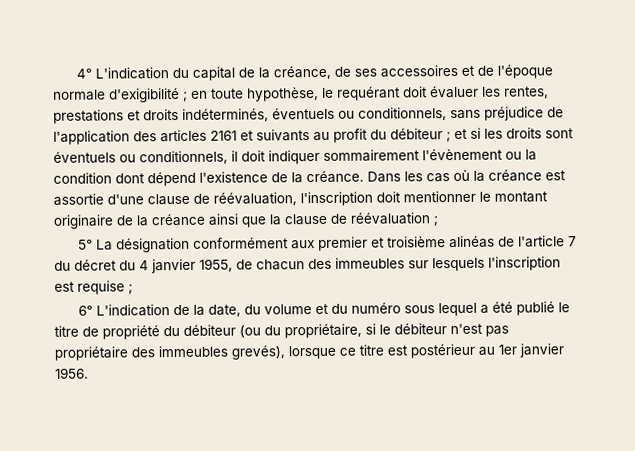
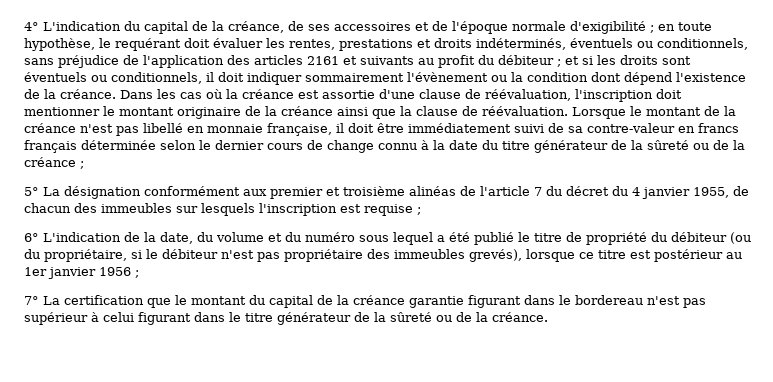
- Dans les cas où la créance est assortie d'une clause de réévaluation, l'inscription doit mentionner le montant originaire de la créance ainsi que la clause de réévaluation ;
+ Dans les cas où la créance est assortie d'une clause de réévaluation, l'inscription doit mentionner le montant originaire de la créance ainsi que la clause de réévaluation. Lorsque le montant de la créance n'est pas libellé en monnaie française, il doit être immédiatement suivi de sa contre-valeur en francs français déterminée selon le dernier cours de change connu à la date du titre générateur de la sûreté ou de la créance ;
- 6° L'indication de la date, du volume et du numéro sous lequel a été publié le titre de propriété du débiteur (ou du propriétaire, si le débiteur n'est pas propriétaire des immeubles grevés), lorsque ce titre est postérieur au 1er janvier 1956.
+ 6° L'indication de la date, du volume et du numéro sous lequel a été publié le titre de propriété du débiteur (ou du propriétaire, si le débiteur n'est pas propriétaire des immeubles grevés), lorsque ce titre est postérieur au 1er janvier 1956 ;
+ 7° La certification que le montant du capital de la créance garantie figurant dans le bordereau n'est pas supérieur à celui figurant dans le titre générateur de la sûreté ou de la créance.

